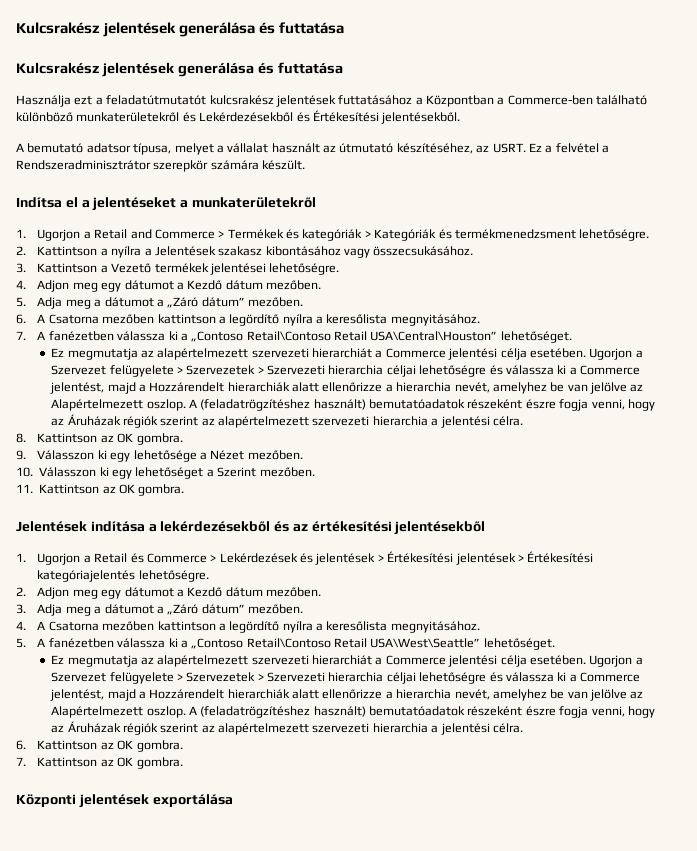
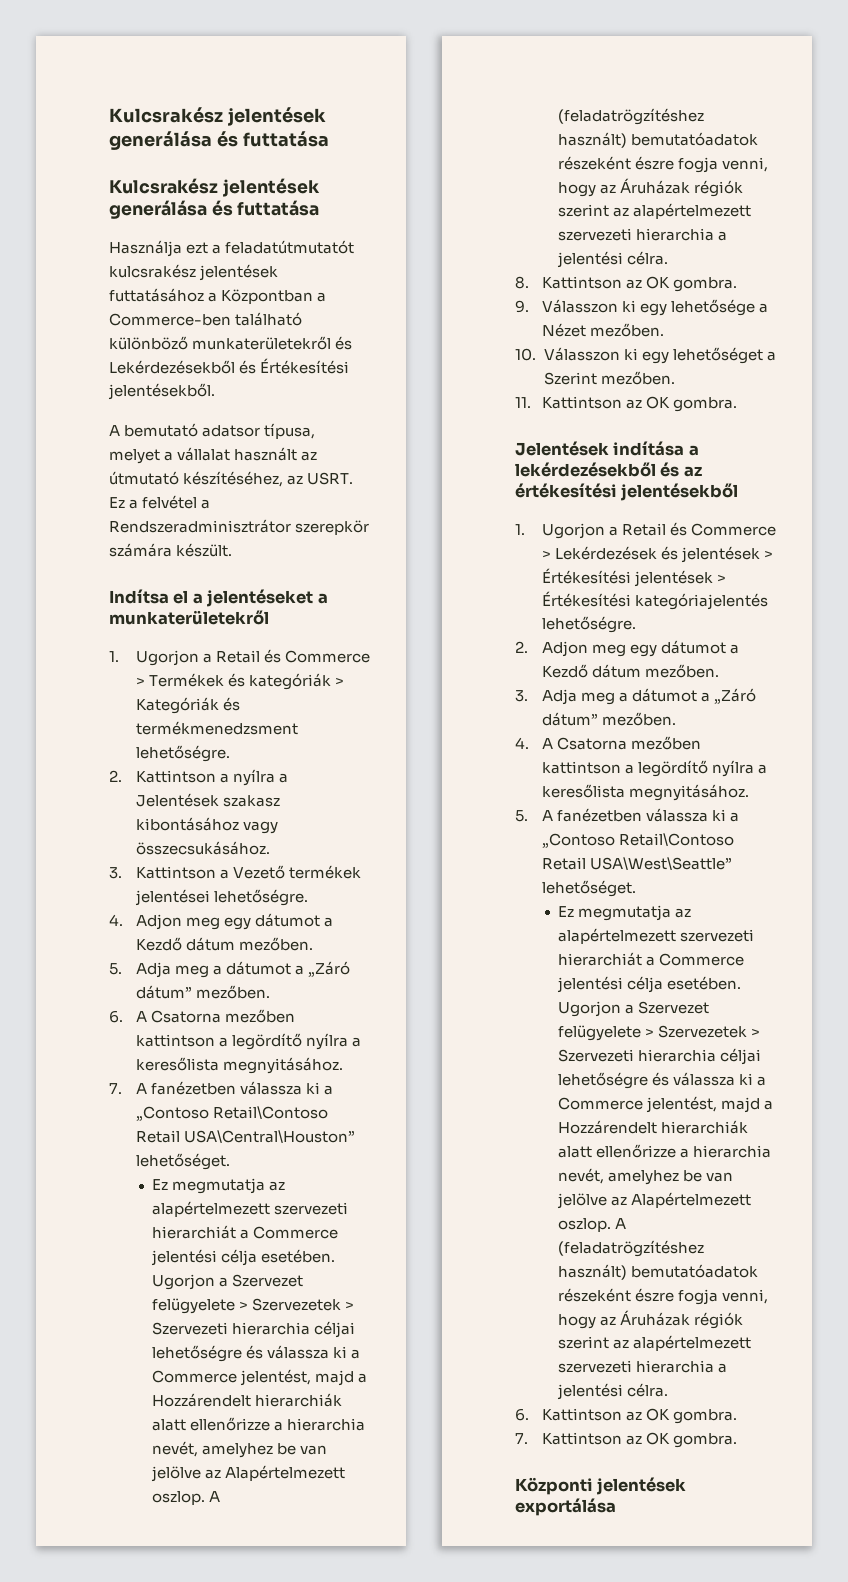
- 1. Ugorjon a Retail and Commerce > Termékek és kategóriák > Kategóriák és termékmenedzsment lehetőségre.
+ 1. Ugorjon a Retail és Commerce > Termékek és kategóriák > Kategóriák és termékmenedzsment lehetőségre.

